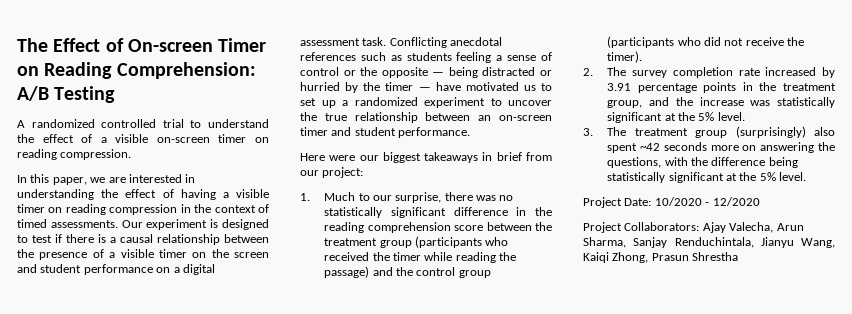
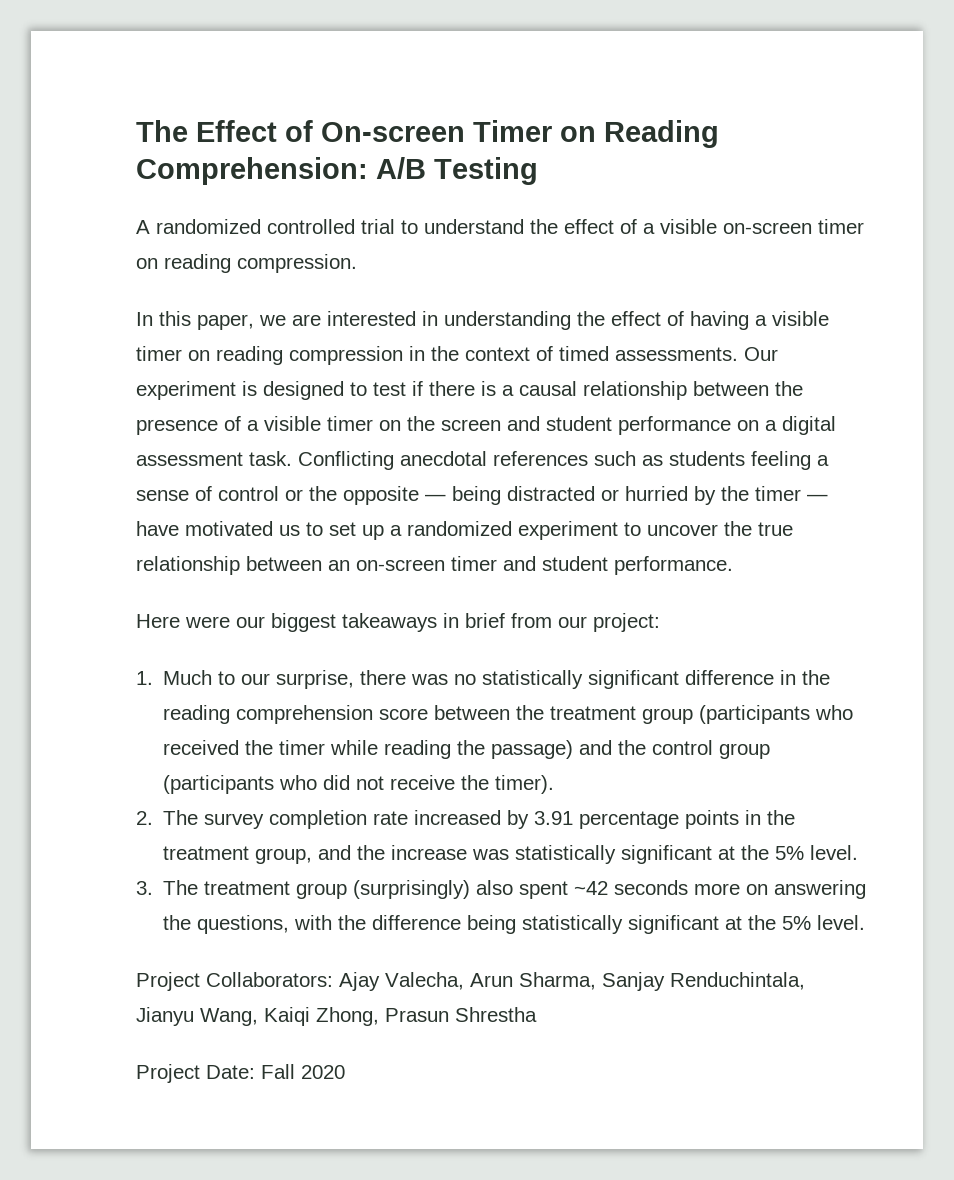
- Project Date: 10/2020 - 12/2020
+ Project Date: Fall 2020

